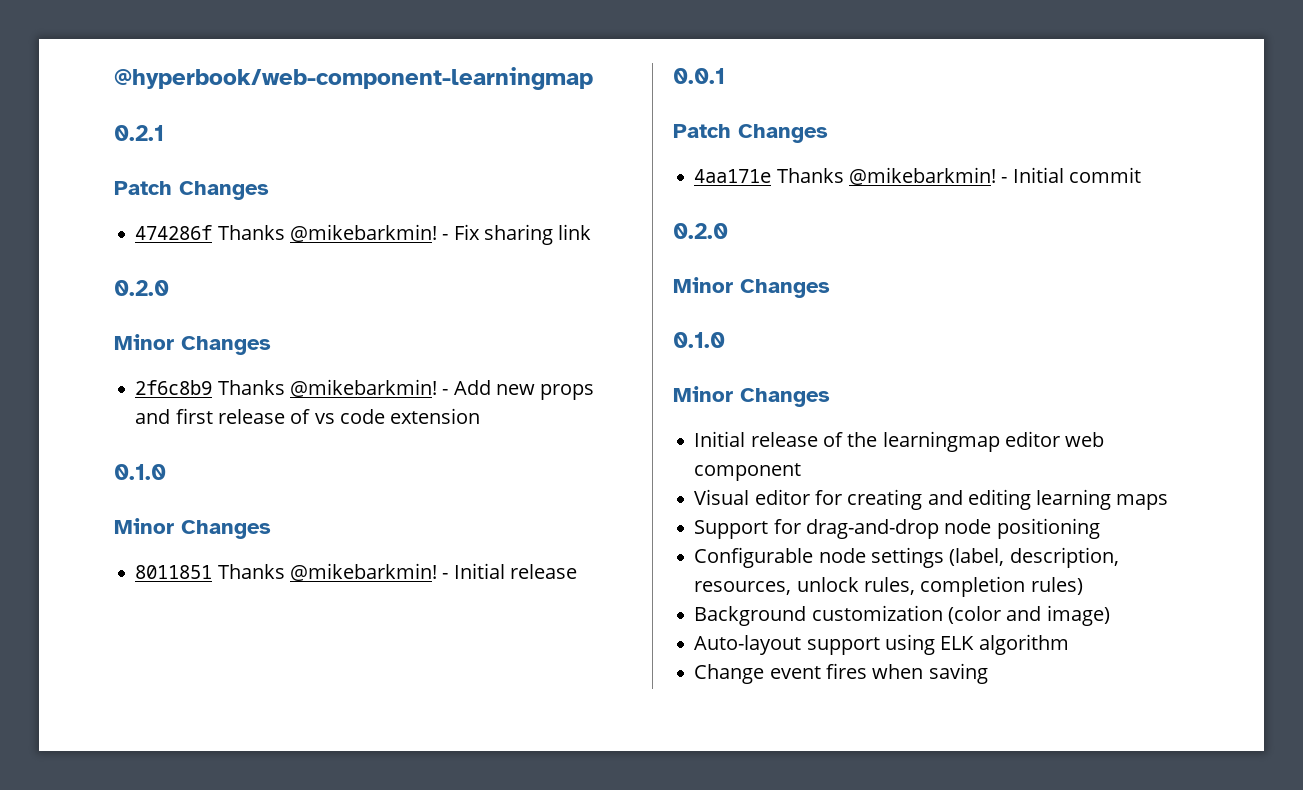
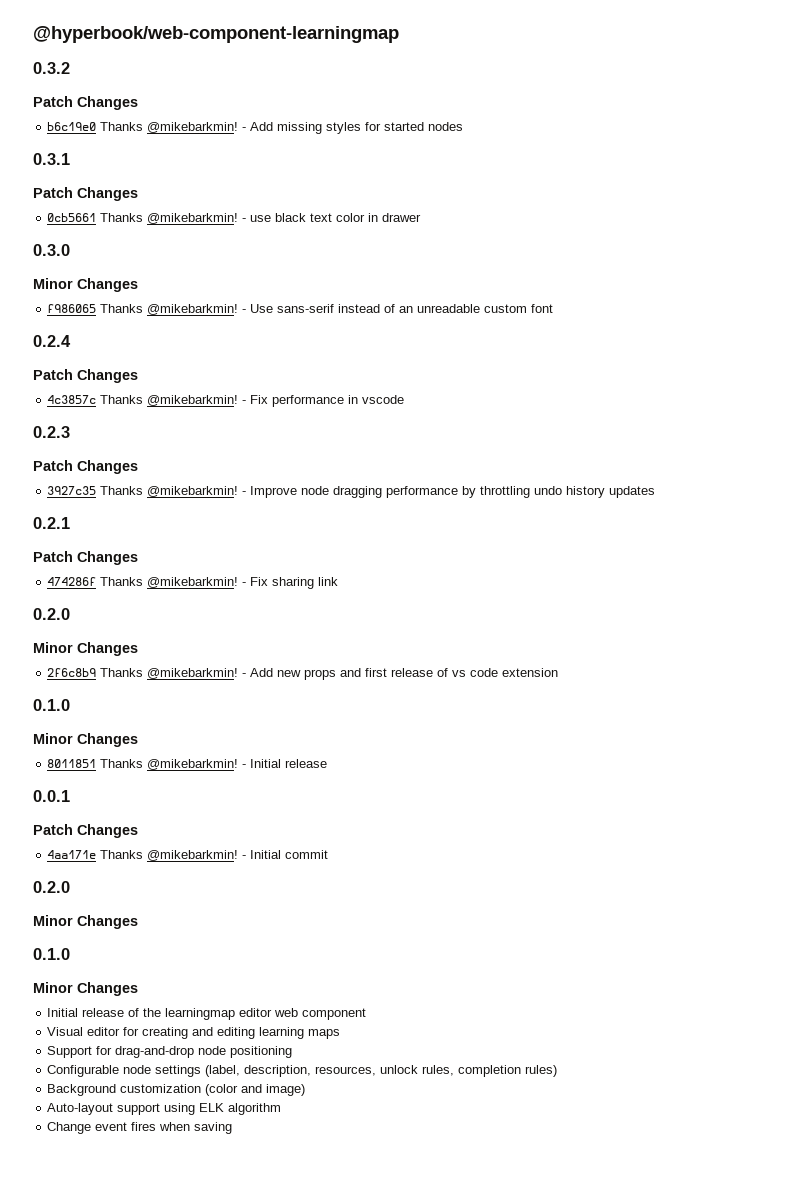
+ 0.3.2
+ Patch Changes
+ b6c19e0 Thanks @mikebarkmin! - Add missing styles for started nodes
+ 0.3.1
+ Patch Changes
+ 0cb5661 Thanks @mikebarkmin! - use black text color in drawer
+ 0.3.0
+ Minor Changes
+ f986065 Thanks @mikebarkmin! - Use sans-serif instead of an unreadable custom font
+ 0.2.4
+ Patch Changes
+ 4c3857c Thanks @mikebarkmin! - Fix performance in vscode
+ 0.2.3
+ Patch Changes
+ 3927c35 Thanks @mikebarkmin! - Improve node dragging performance by throttling undo history updates

